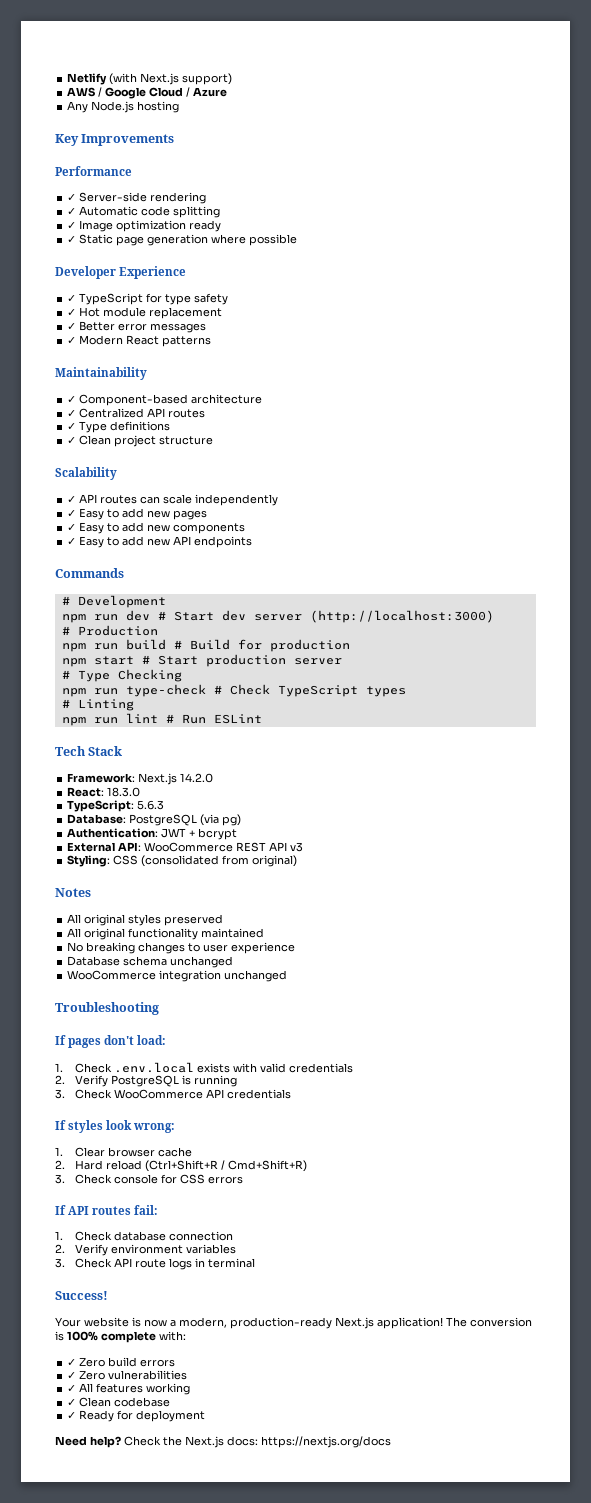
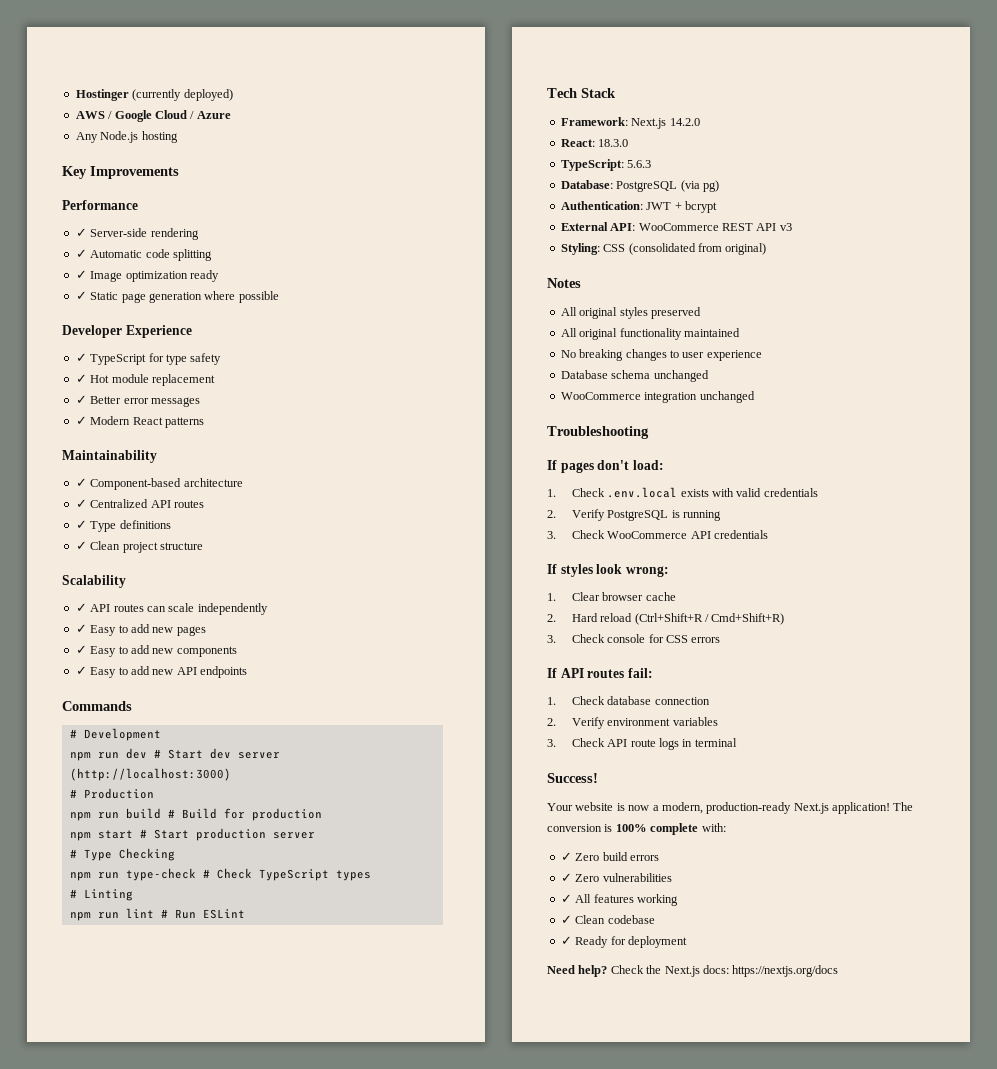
- Netlify (with Next.js support)
+ Hostinger (currently deployed)

